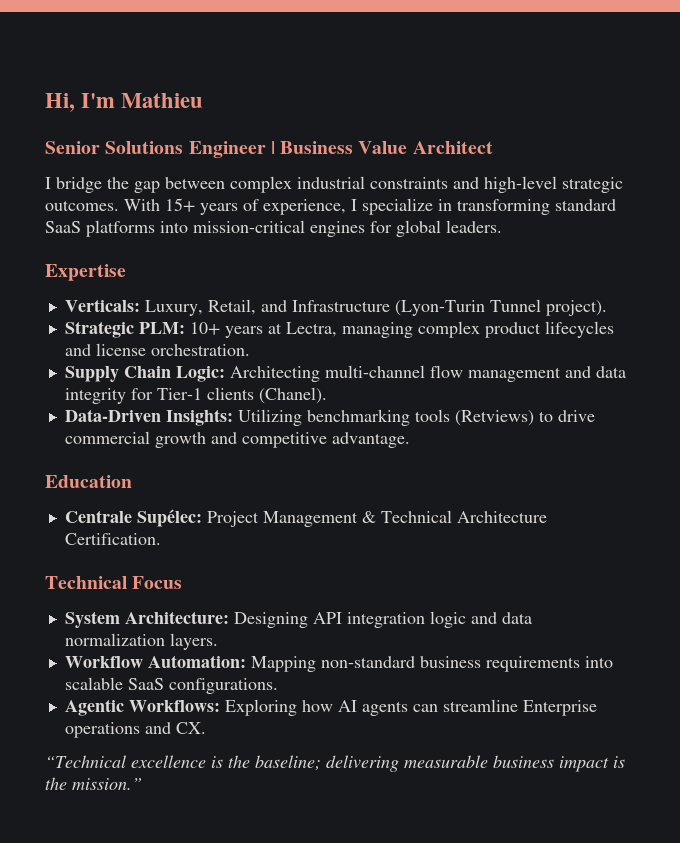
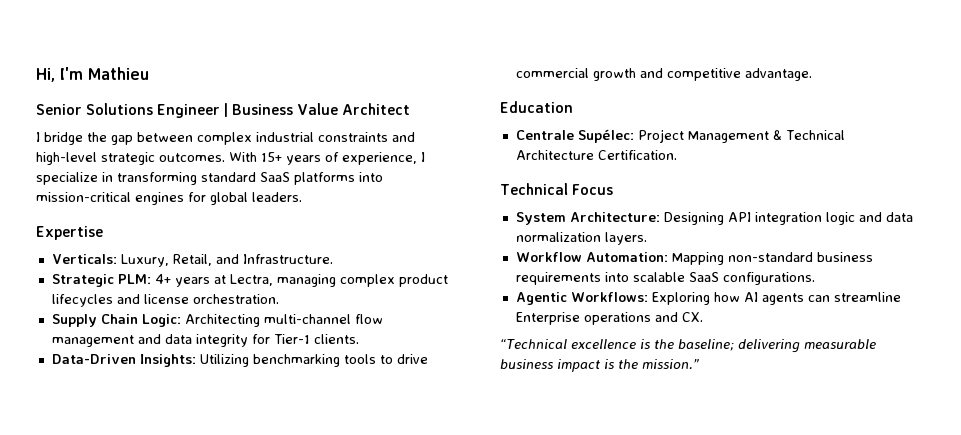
- Verticals: Luxury, Retail, and Infrastructure (Lyon-Turin Tunnel project).
+ Verticals: Luxury, Retail, and Infrastructure.
- Strategic PLM: 10+ years at Lectra, managing complex product lifecycles and license orchestration.
+ Strategic PLM: 4+ years at Lectra, managing complex product lifecycles and license orchestration.
- Supply Chain Logic: Architecting multi-channel flow management and data integrity for Tier-1 clients (Chanel).
+ Supply Chain Logic: Architecting multi-channel flow management and data integrity for Tier-1 clients.
- Data-Driven Insights: Utilizing benchmarking tools (Retviews) to drive commercial growth and competitive advantage.
+ Data-Driven Insights: Utilizing benchmarking tools to drive commercial growth and competitive advantage.

